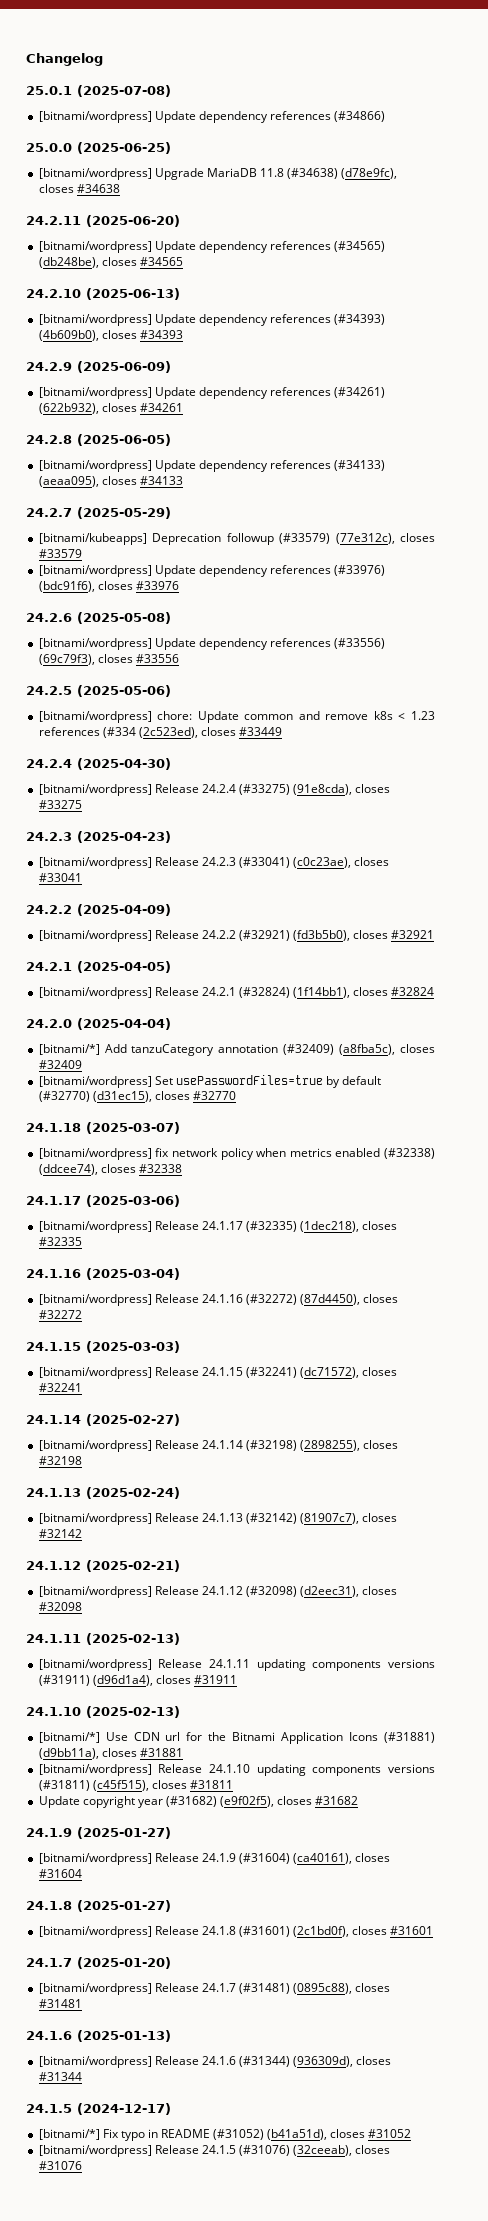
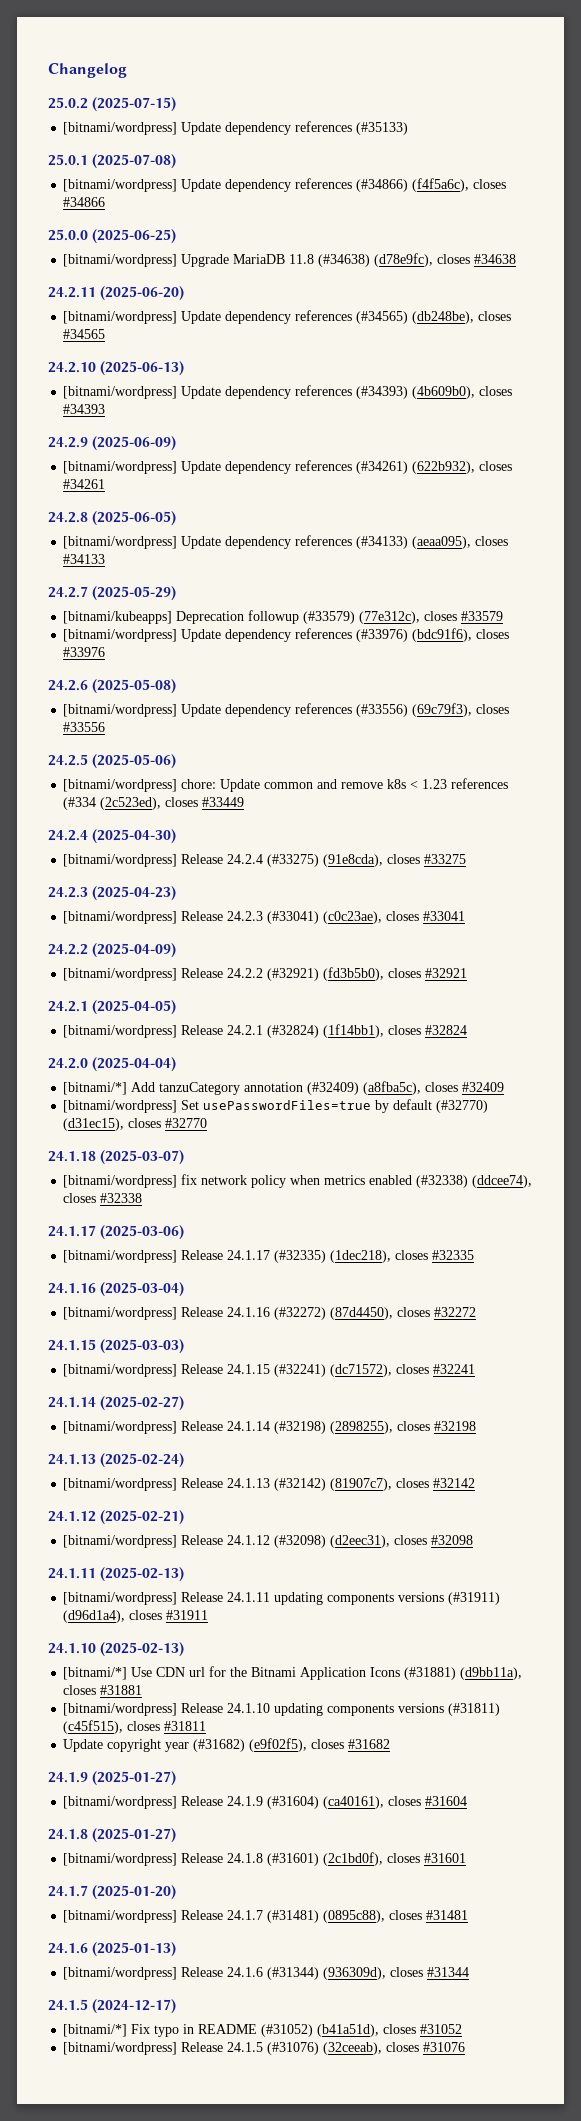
+ 25.0.2 (2025-07-15)
+ [bitnami/wordpress] Update dependency references (#35133)
- [bitnami/wordpress] Update dependency references (#34866)
+ [bitnami/wordpress] Update dependency references (#34866) (f4f5a6c), closes #34866

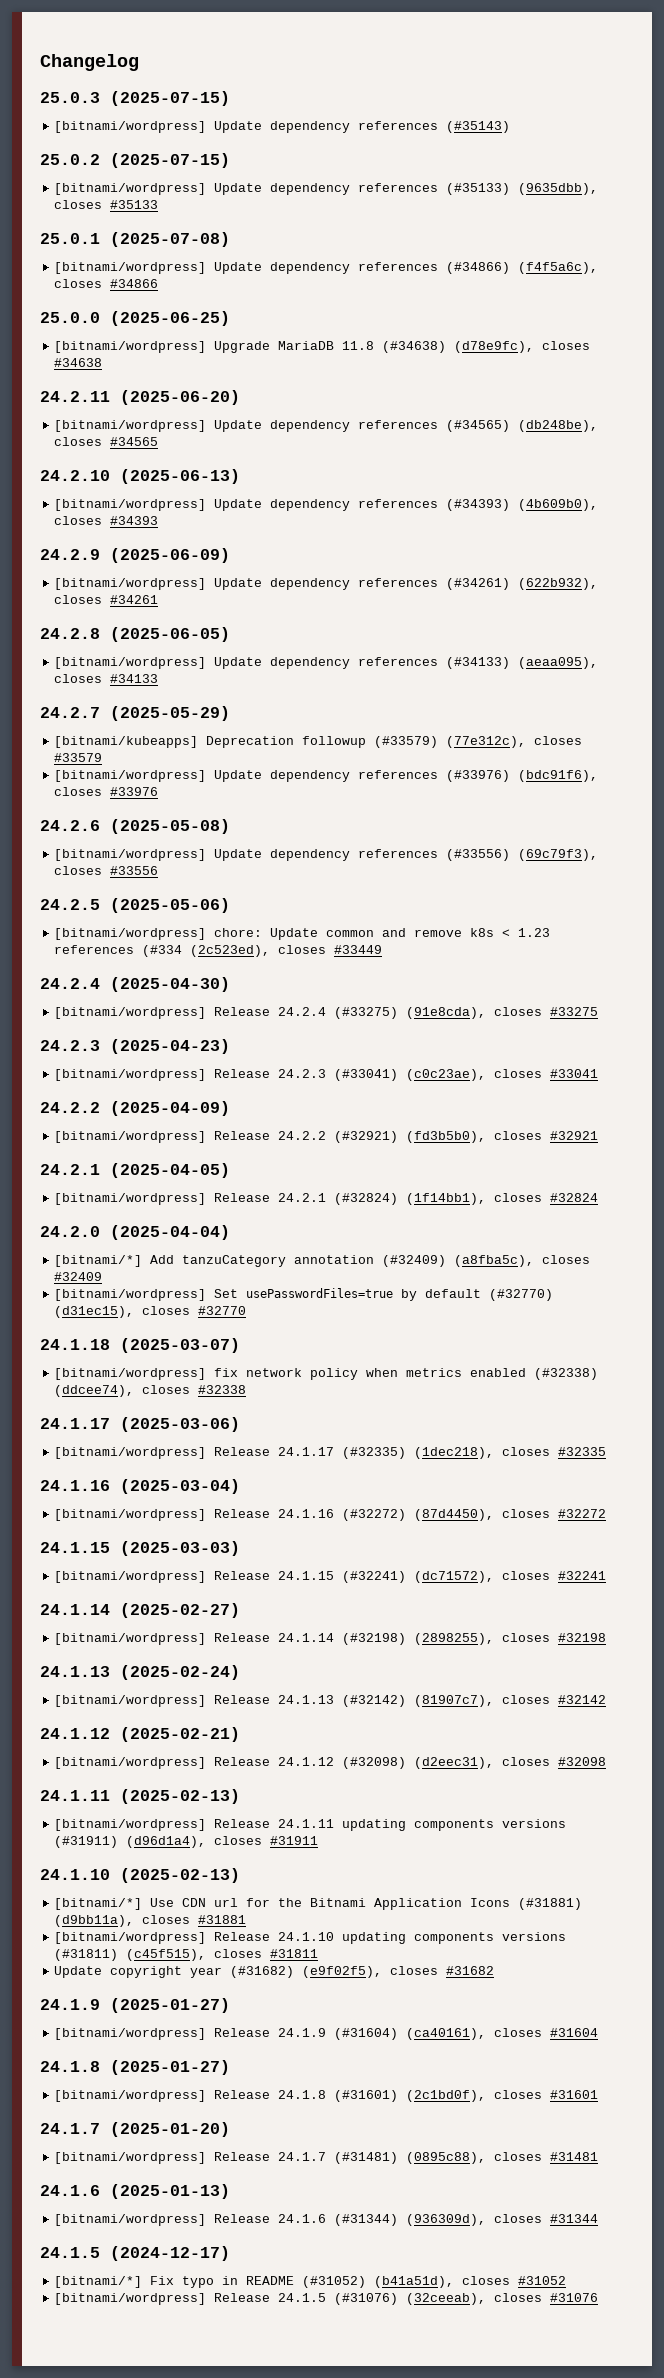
+ 25.0.3 (2025-07-15)
+ [bitnami/wordpress] Update dependency references (#35143)
- [bitnami/wordpress] Update dependency references (#35133)
+ [bitnami/wordpress] Update dependency references (#35133) (9635dbb), closes #35133

